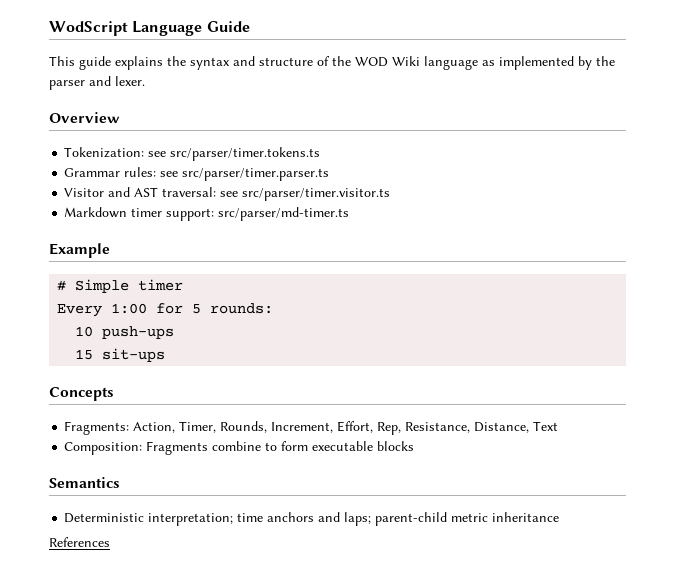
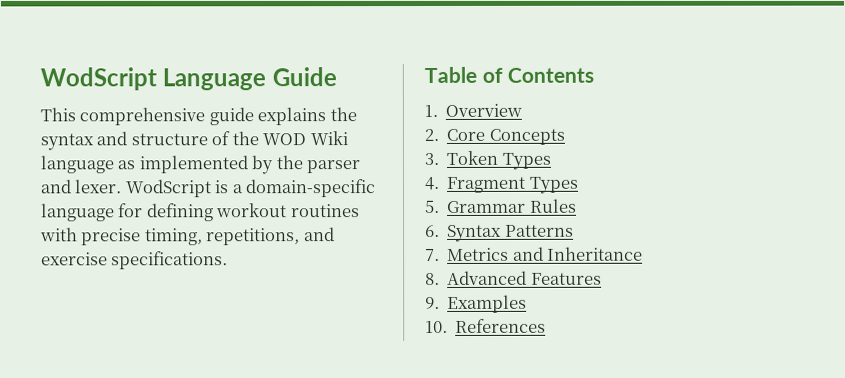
- This guide explains the syntax and structure of the WOD Wiki language as implemented by the parser and lexer.
- Overview
- Tokenization: see src/parser/timer.tokens.ts
- Grammar rules: see src/parser/timer.parser.ts
- Visitor and AST traversal: see src/parser/timer.visitor.ts
- Markdown timer support: src/parser/md-timer.ts
- Example
- # Simple timer
- Every 1:00 for 5 rounds:
- 10 push-ups
- 15 sit-ups
- Concepts
- Fragments: Action, Timer, Rounds, Increment, Effort, Rep, Resistance, Distance, Text
- Composition: Fragments combine to form executable blocks
- Semantics
- Deterministic interpretation; time anchors and laps; parent-child metric inheritance
- References
+ This comprehensive guide explains the syntax and structure of the WOD Wiki language as implemented by the parser and lexer. WodScript is a domain-specific language for defining workout routines with precise timing, repetitions, and exercise specifications.
+ Table of Contents
+ 1. Overview
+ 2. Core Concepts
+ 3. Token Types
+ 4. Fragment Types
+ 5. Grammar Rules
+ 6. Syntax Patterns
+ 7. Metrics and Inheritance
+ 8. Advanced Features
+ 9. Examples
+ 10. References

